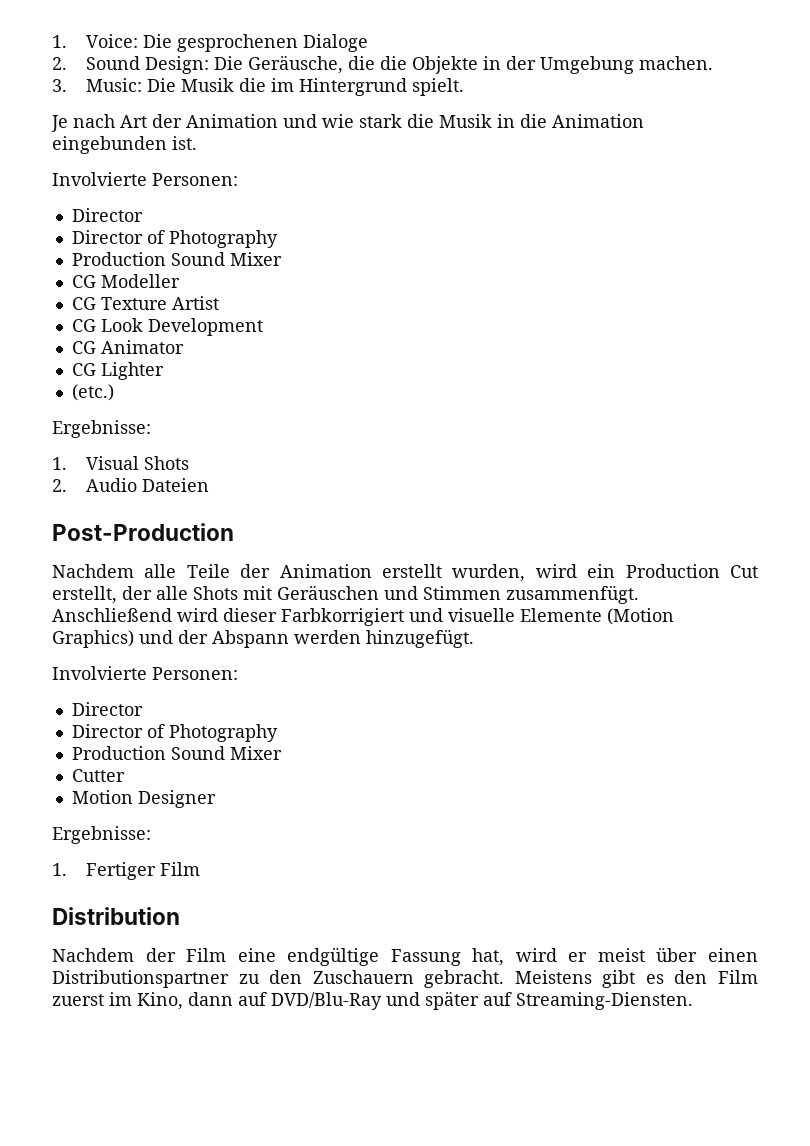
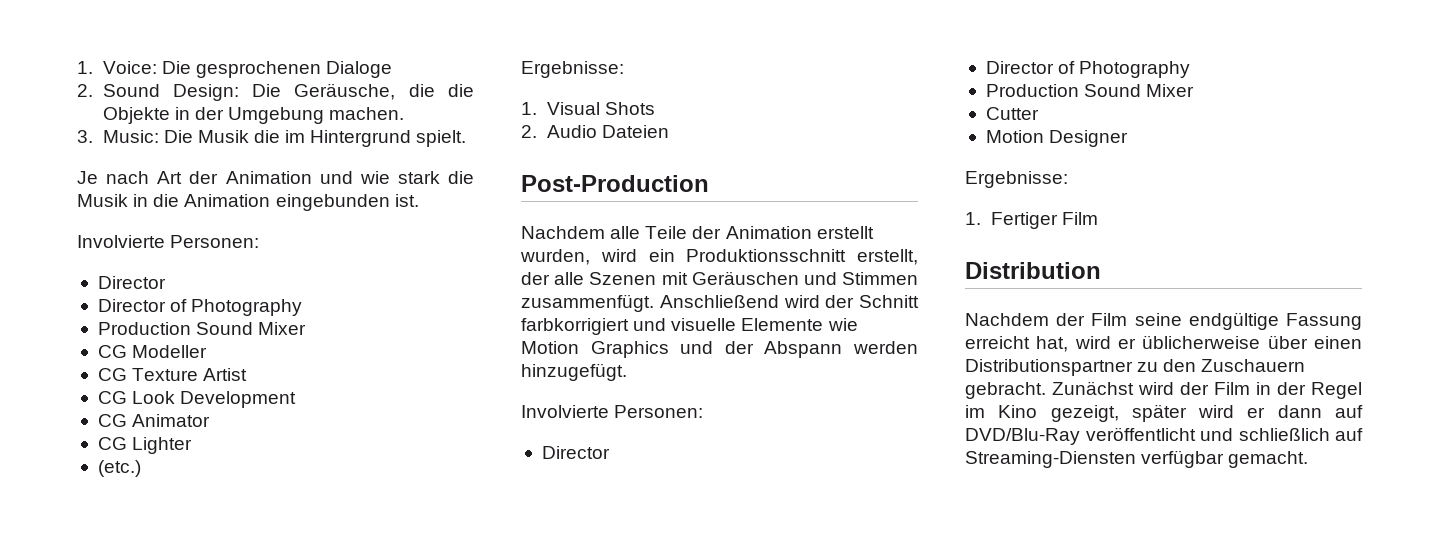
- Nachdem alle Teile der Animation erstellt wurden, wird ein Production Cut erstellt, der alle Shots mit Geräuschen und Stimmen zusammenfügt.
+ Nachdem alle Teile der Animation erstellt wurden, wird ein Produktionsschnitt erstellt, der alle Szenen mit Geräuschen und Stimmen zusammenfügt.
- Anschließend wird dieser Farbkorrigiert und visuelle Elemente (Motion Graphics) und der Abspann werden hinzugefügt.
+ Anschließend wird der Schnitt farbkorrigiert und visuelle Elemente wie Motion Graphics und der Abspann werden hinzugefügt.
- Nachdem der Film eine endgültige Fassung hat, wird er meist über einen Distributionspartner zu den Zuschauern gebracht.
+ Nachdem der Film seine endgültige Fassung erreicht hat, wird er üblicherweise über einen Distributionspartner zu den Zuschauern gebracht.
- Meistens gibt es den Film zuerst im Kino, dann auf DVD/Blu-Ray und später auf Streaming-Diensten.
+ Zunächst wird der Film in der Regel im Kino gezeigt, später wird er dann auf DVD/Blu-Ray veröffentlicht und schließlich auf Streaming-Diensten verfügbar gemacht.

